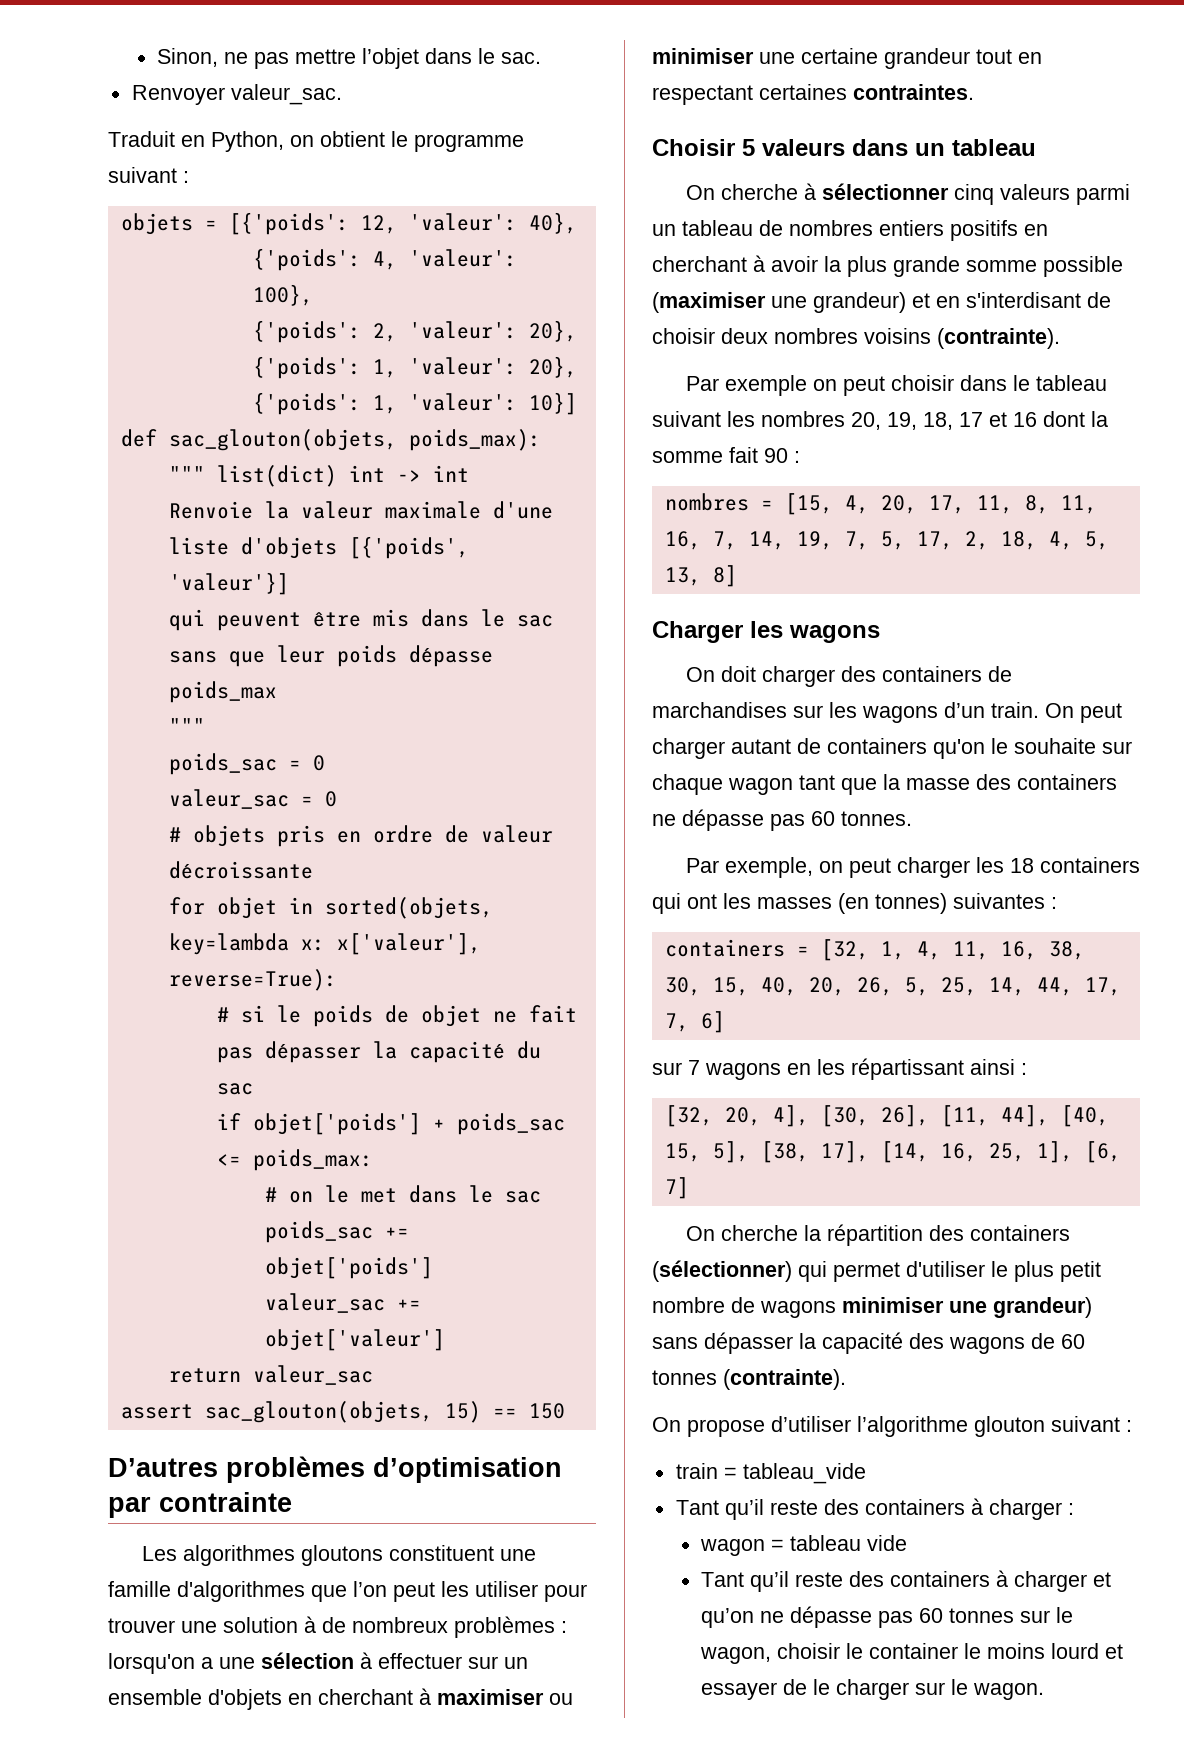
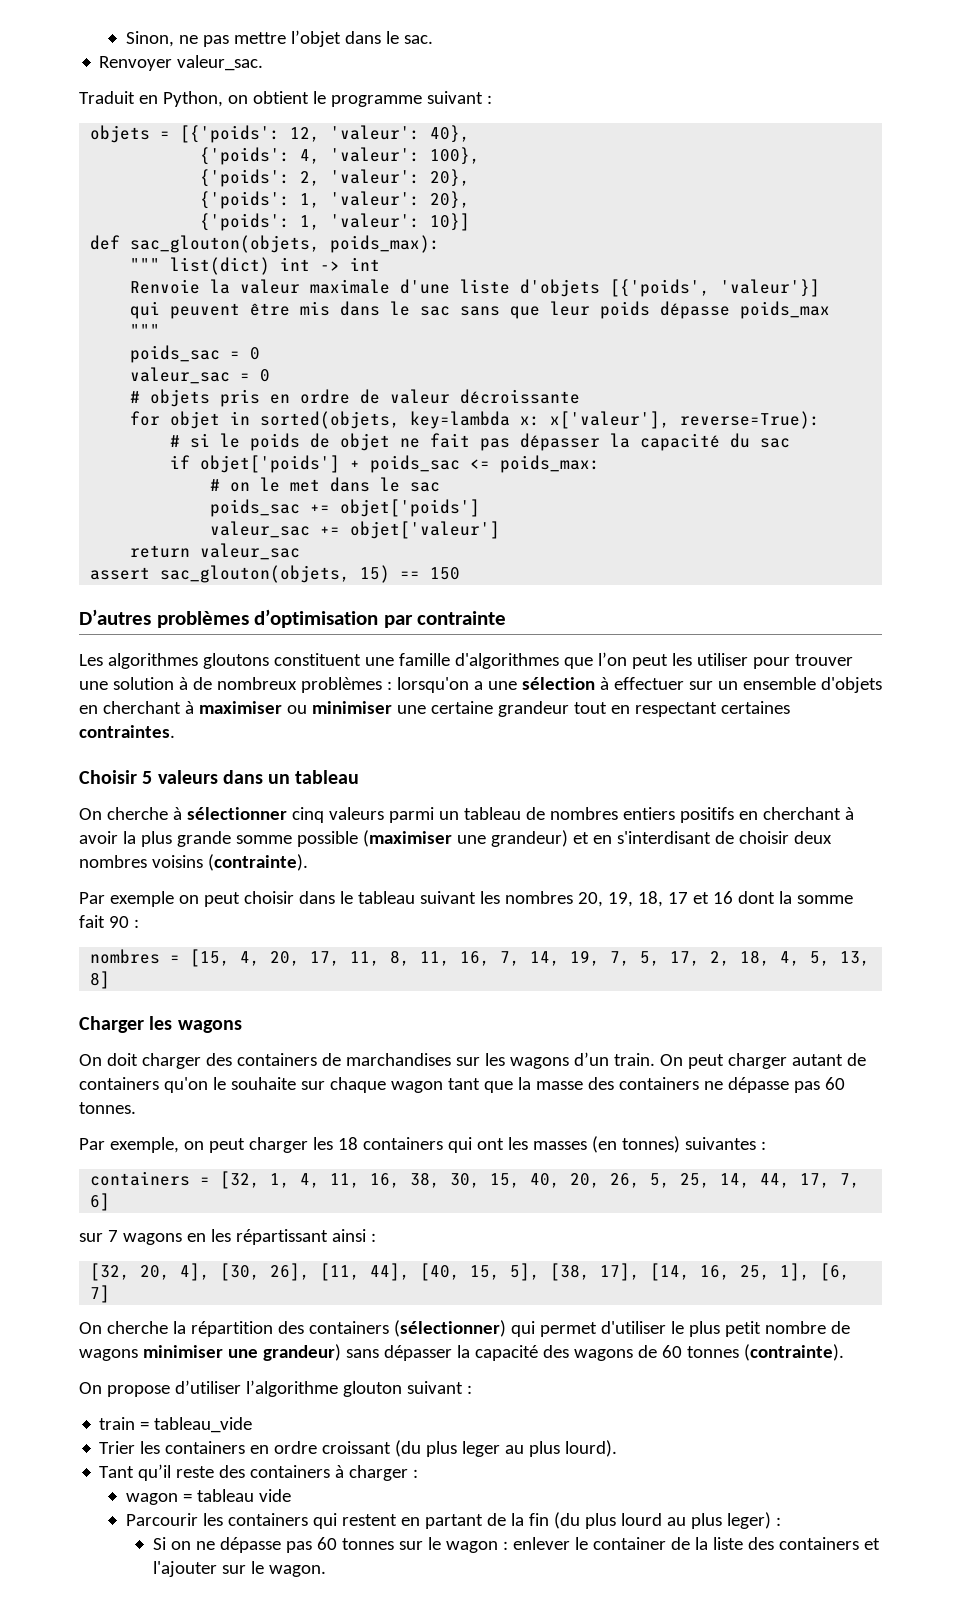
+ Trier les containers en ordre croissant (du plus leger au plus lourd).
- Tant qu’il reste des containers à charger et qu’on ne dépasse pas 60 tonnes sur le wagon, choisir le container le moins lourd et essayer de le charger sur le wagon.
+ Parcourir les containers qui restent en partant de la fin (du plus lourd au plus leger) :
+ Si on ne dépasse pas 60 tonnes sur le wagon : enlever le container de la liste des containers et l'ajouter sur le wagon.

